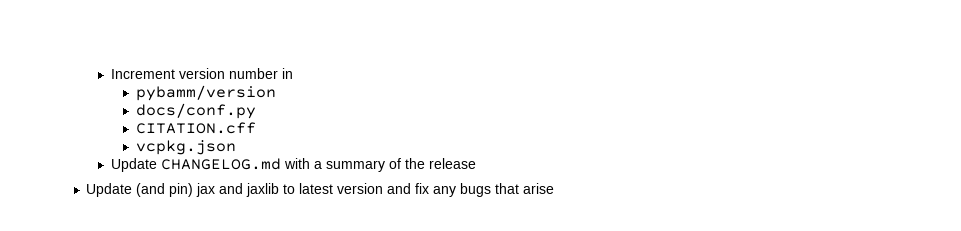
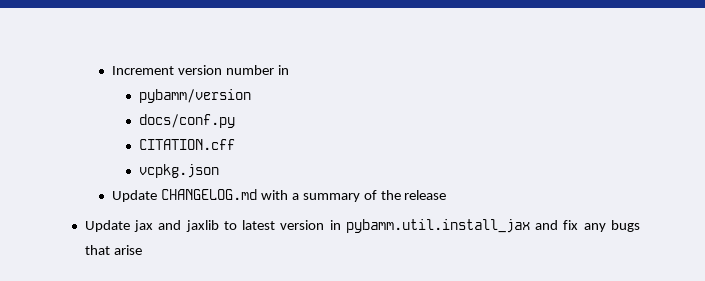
- Update (and pin) jax and jaxlib to latest version and fix any bugs that arise
+ Update jax and jaxlib to latest version in pybamm.util.install_jax and fix any bugs that arise

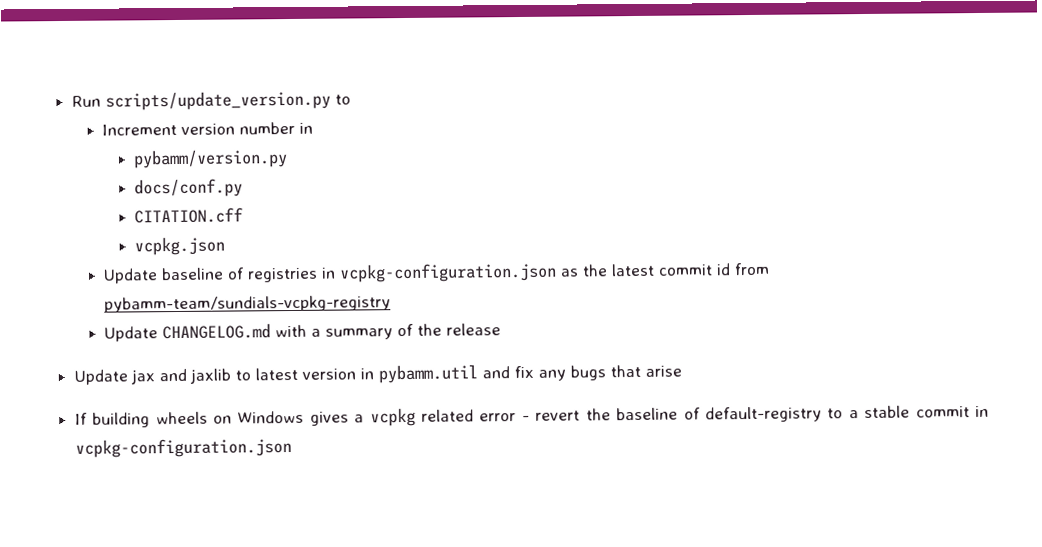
+ Run scripts/update_version.py to
- pybamm/version
+ pybamm/version.py
+ Update baseline of registries in vcpkg-configuration.json as the latest commit id from pybamm-team/sundials-vcpkg-registry
- Update jax and jaxlib to latest version in pybamm.util.install_jax and fix any bugs that arise
+ Update jax and jaxlib to latest version in pybamm.util and fix any bugs that arise
+ If building wheels on Windows gives a vcpkg related error - revert the baseline of default-registry to a stable commit in vcpkg-configuration.json

